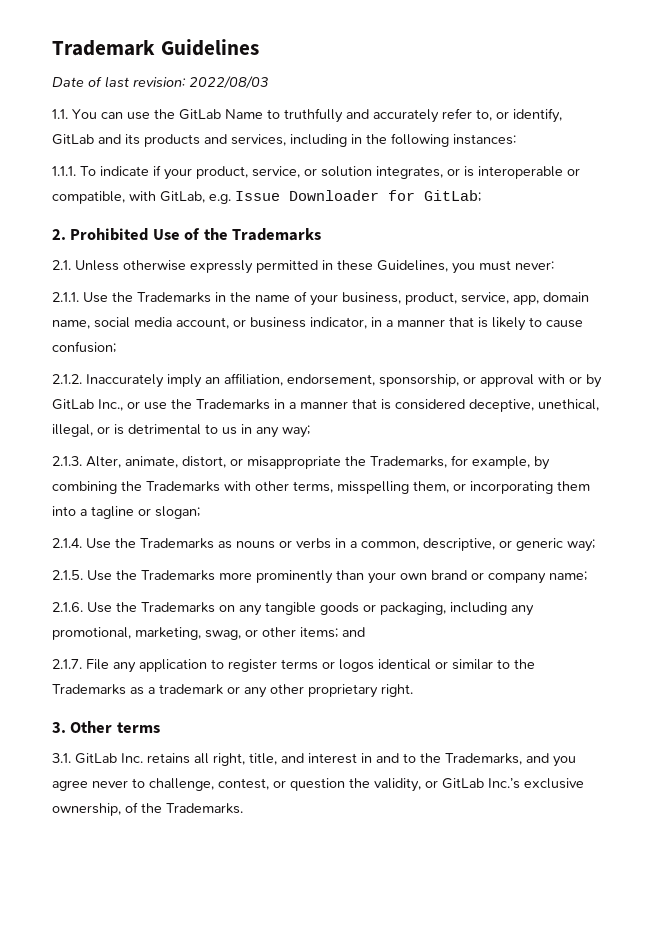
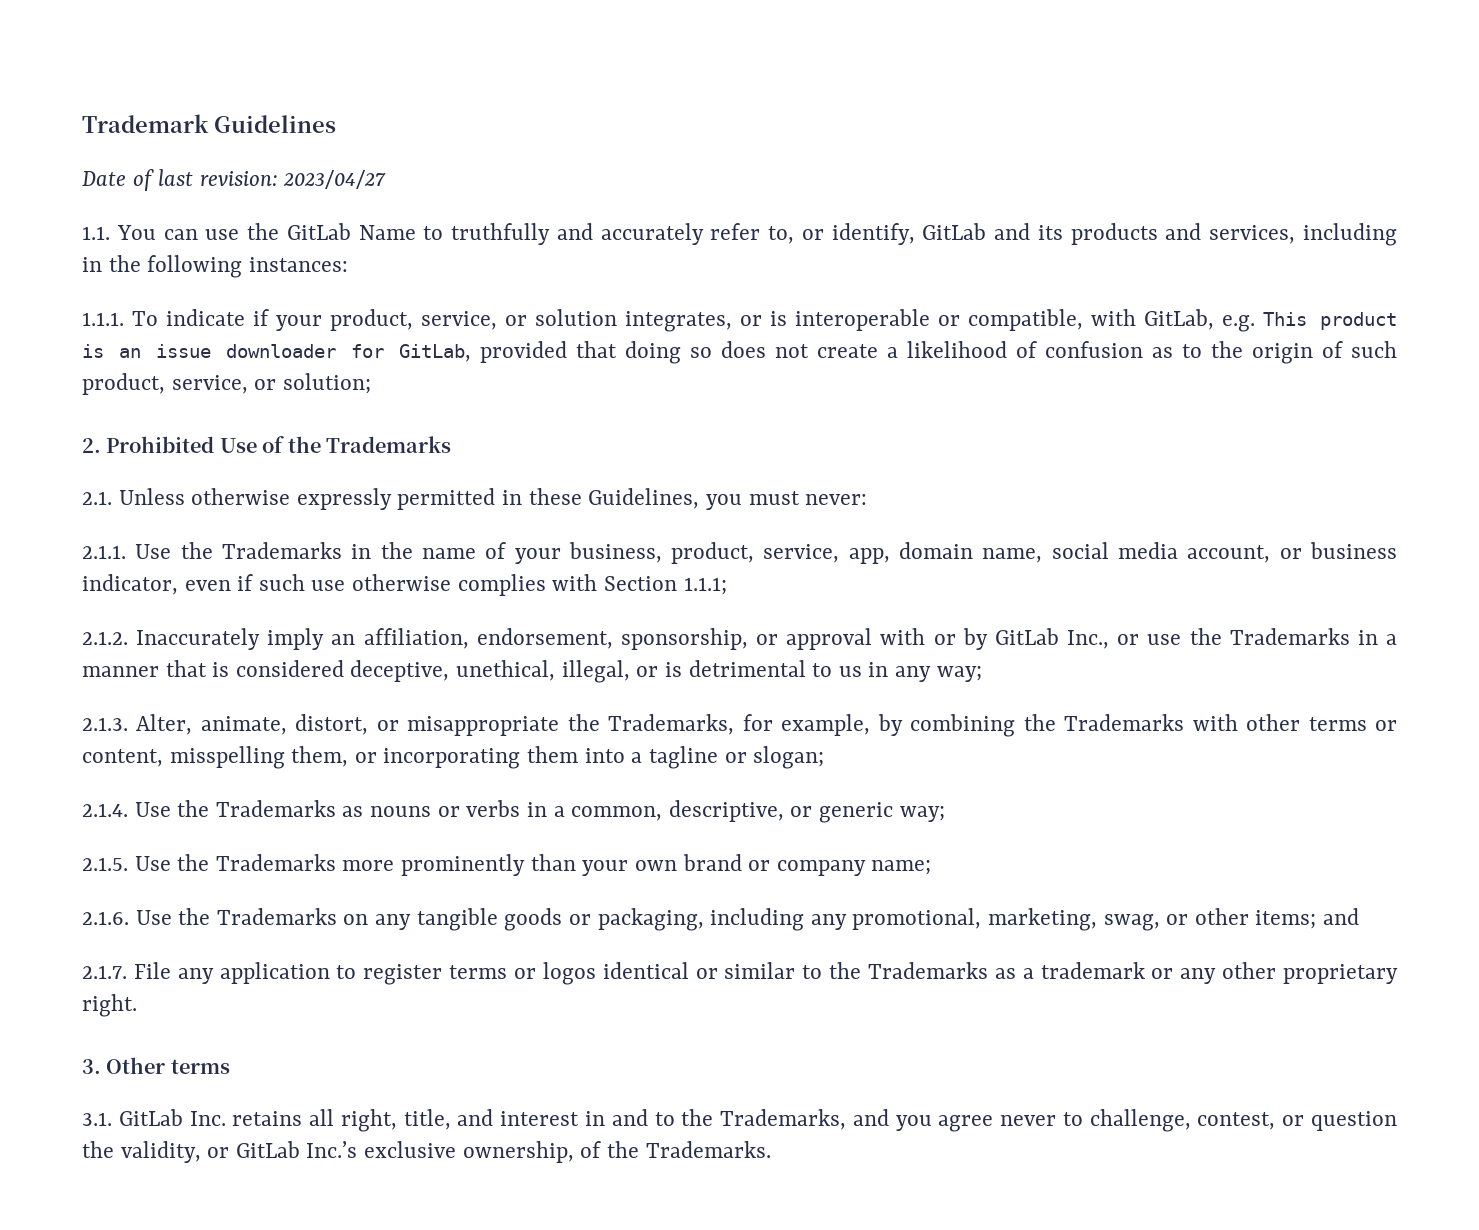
- Date of last revision: 2022/08/03
+ Date of last revision: 2023/04/27
- 1.1.1. To indicate if your product, service, or solution integrates, or is interoperable or compatible, with GitLab, e.g. Issue Downloader for GitLab;
+ 1.1.1. To indicate if your product, service, or solution integrates, or is interoperable or compatible, with GitLab, e.g. This product is an issue downloader for GitLab, provided that doing so does not create a likelihood of confusion as to the origin of such product, service, or solution;
- 2.1.1. Use the Trademarks in the name of your business, product, service, app, domain name, social media account, or business indicator, in a manner that is likely to cause confusion;
+ 2.1.1. Use the Trademarks in the name of your business, product, service, app, domain name, social media account, or business indicator, even if such use otherwise complies with Section 1.1.1;
- 2.1.3. Alter, animate, distort, or misappropriate the Trademarks, for example, by combining the Trademarks with other terms, misspelling them, or incorporating them into a tagline or slogan;
+ 2.1.3. Alter, animate, distort, or misappropriate the Trademarks, for example, by combining the Trademarks with other terms or content, misspelling them, or incorporating them into a tagline or slogan;

